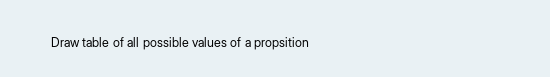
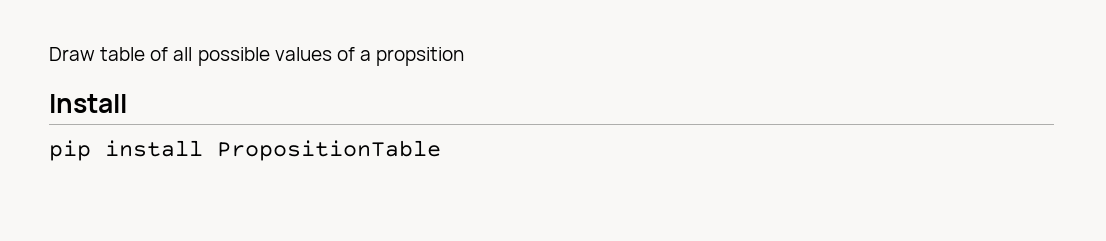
+ Install
+ pip install PropositionTable

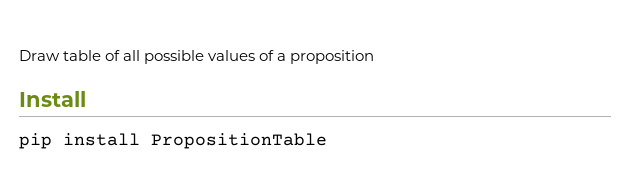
- Draw table of all possible values of a propsition
+ Draw table of all possible values of a proposition

